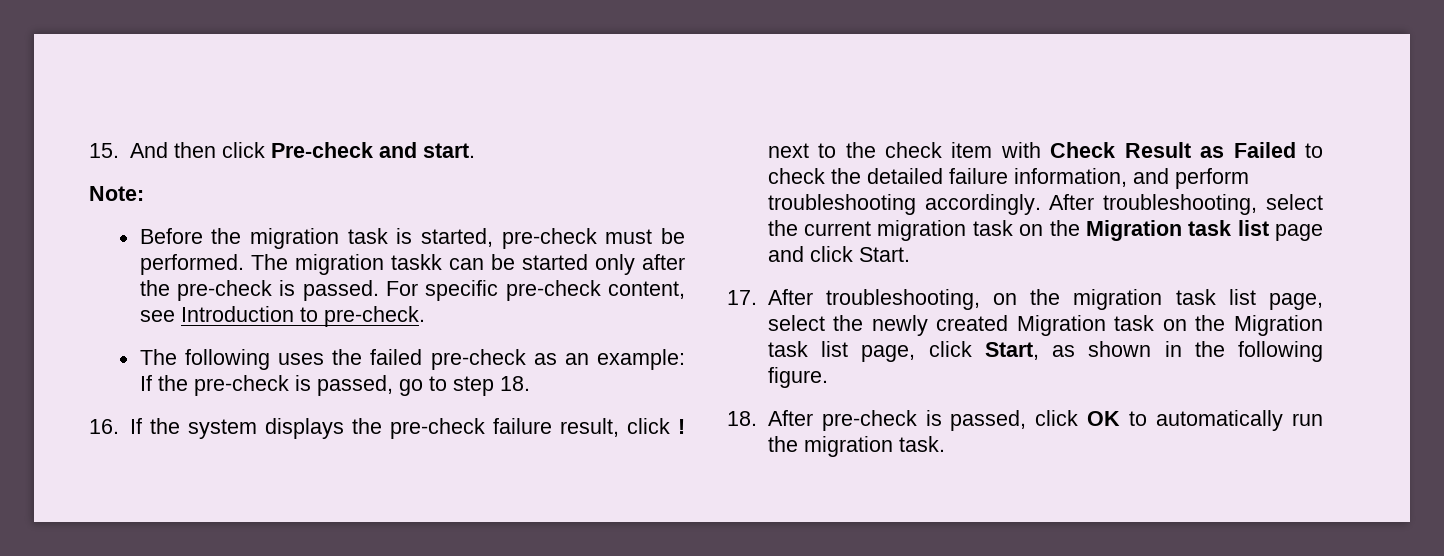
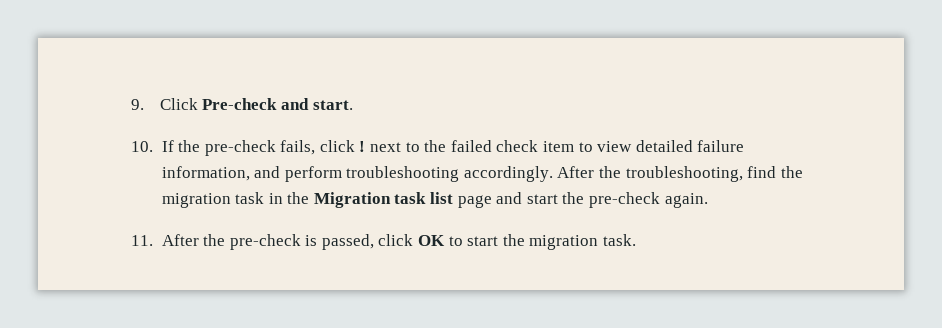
- 15. And then click Pre-check and start.
+ 9. Click Pre-check and start.
- Note:
- Before the migration task is started, pre-check must be performed. The migration taskk can be started only after the pre-check is passed. For specific pre-check content, see Introduction to pre-check.
- The following uses the failed pre-check as an example: If the pre-check is passed, go to step 18.
- 16. If the system displays the pre-check failure result, click ! next to the check item with Check Result as Failed to check the detailed failure information, and perform troubleshooting accordingly.
+ 10. If the pre-check fails, click ! next to the failed check item to view detailed failure information, and perform troubleshooting accordingly.
- After troubleshooting, select the current migration task on the Migration task list page and click Start.
- 17. After troubleshooting, on the migration task list page, select the newly created Migration task on the Migration task list page, click Start, as shown in the following figure.
- 18. After pre-check is passed, click OK to automatically run the migration task.
+ After the troubleshooting, find the migration task in the Migration task list page and start the pre-check again.
+ 11. After the pre-check is passed, click OK to start the migration task.

